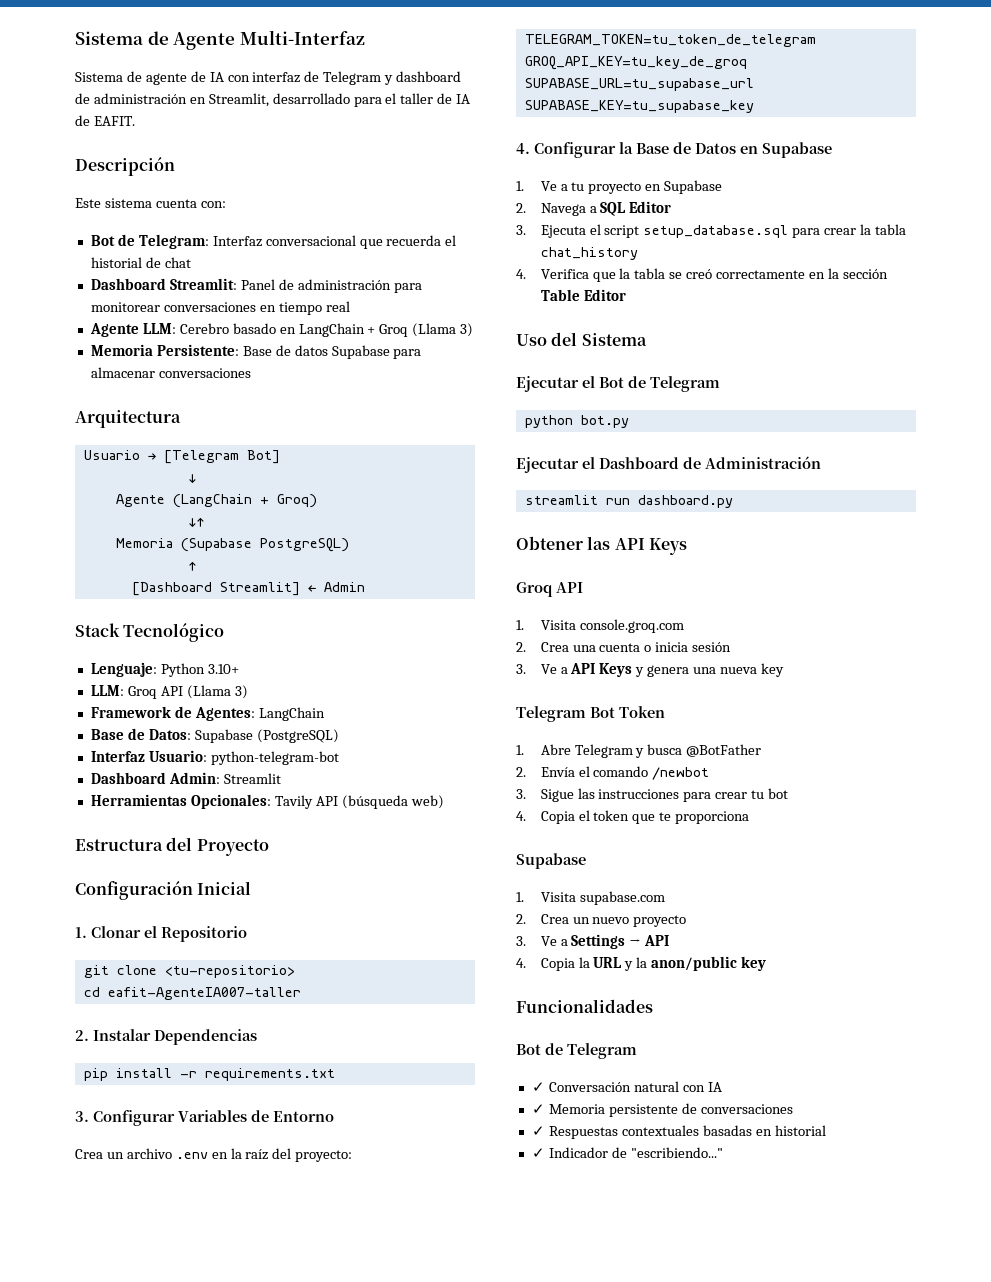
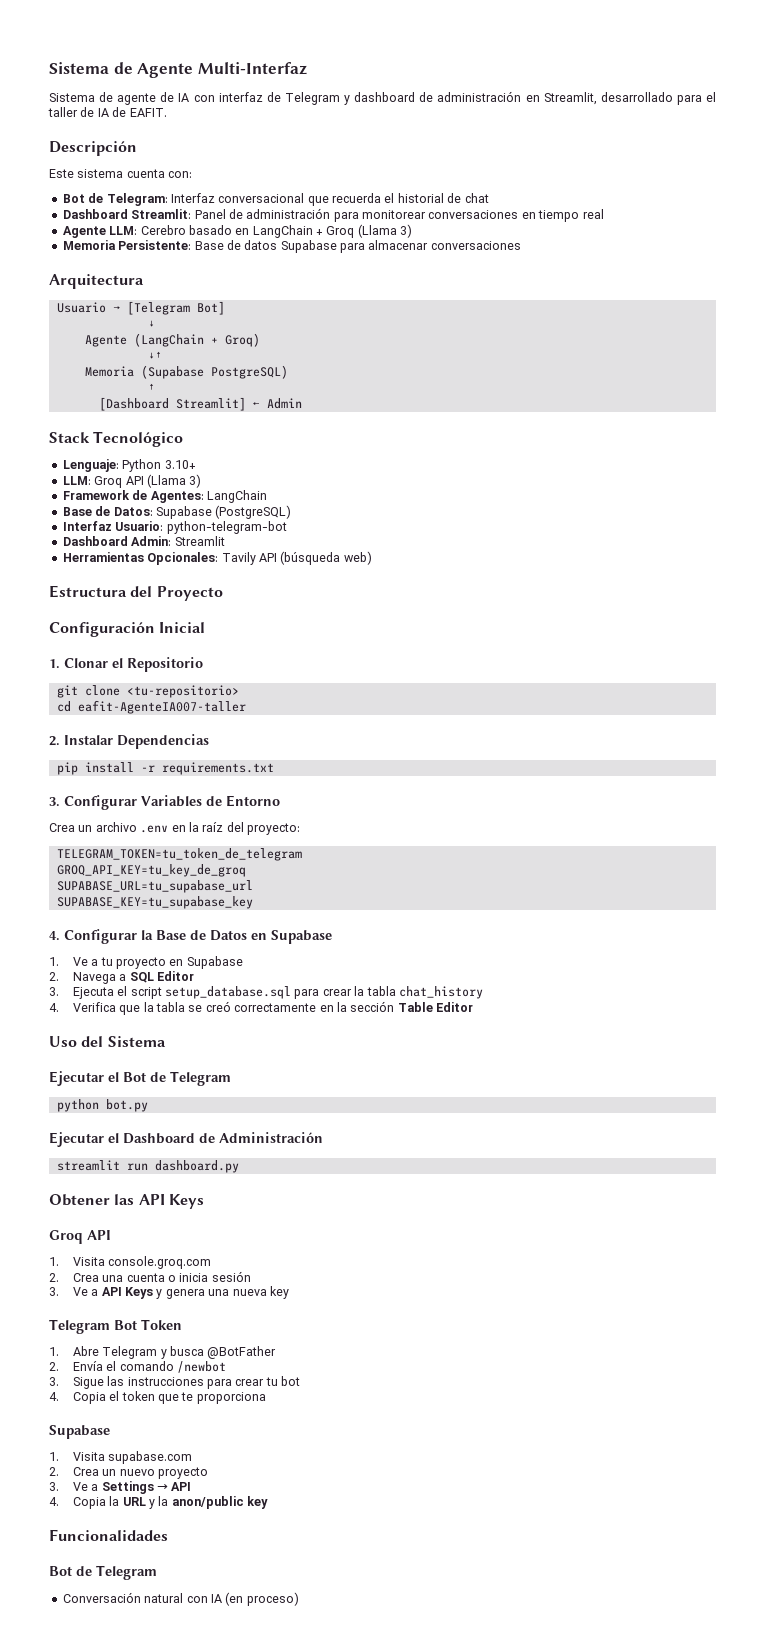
- ✓ Conversación natural con IA
- ✓ Memoria persistente de conversaciones
- ✓ Respuestas contextuales basadas en historial
- ✓ Indicador de "escribiendo..."
+ Conversación natural con IA (en proceso)

